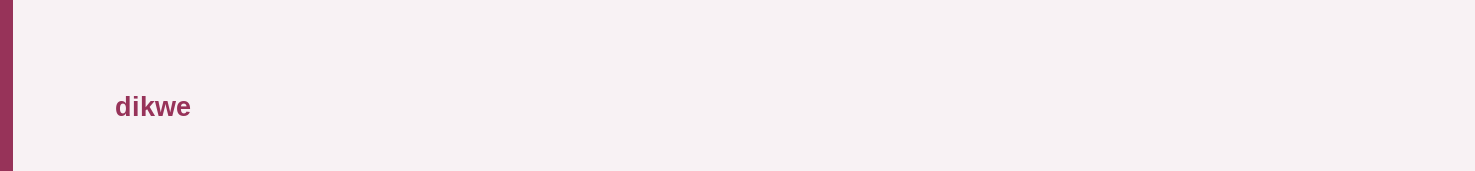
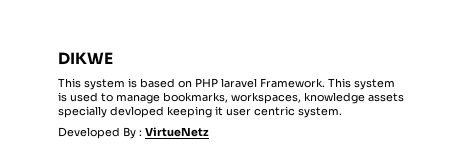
- dikwe
+ DIKWE
+ This system is based on PHP laravel Framework. This system is used to manage bookmarks, workspaces, knowledge assets specially devloped keeping it user centric system.
+ Developed By : VirtueNetz

